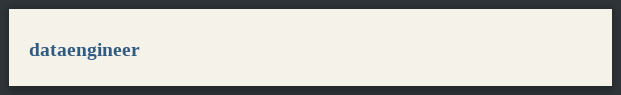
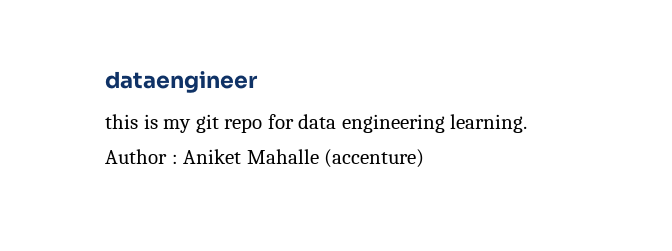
+ this is my git repo for data engineering learning.
+ Author : Aniket Mahalle (accenture)

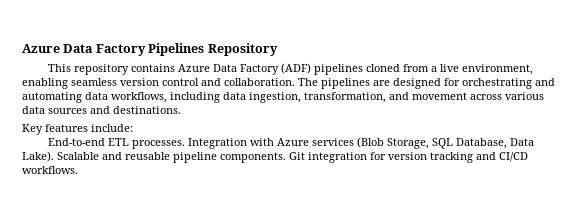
- dataengineer
- this is my git repo for data engineering learning.
- Author : Aniket Mahalle (accenture)
+ Azure Data Factory Pipelines Repository
+ This repository contains Azure Data Factory (ADF) pipelines cloned from a live environment, enabling seamless version control and collaboration. The pipelines are designed for orchestrating and automating data workflows, including data ingestion, transformation, and movement across various data sources and destinations.
+ Key features include:
+ End-to-end ETL processes. Integration with Azure services (Blob Storage, SQL Database, Data Lake). Scalable and reusable pipeline components. Git integration for version tracking and CI/CD workflows.

